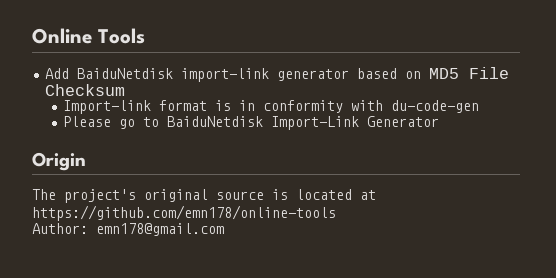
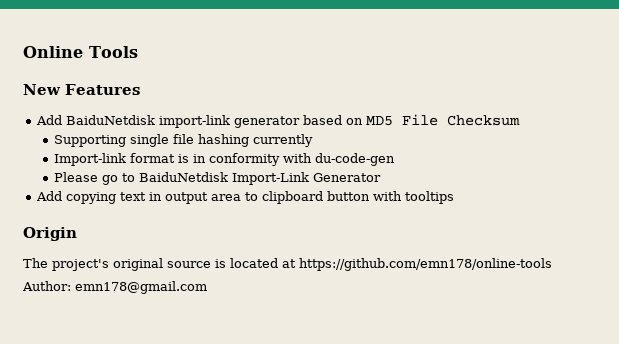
+ New Features
+ Supporting single file hashing currently
+ Add copying text in output area to clipboard button with tooltips

